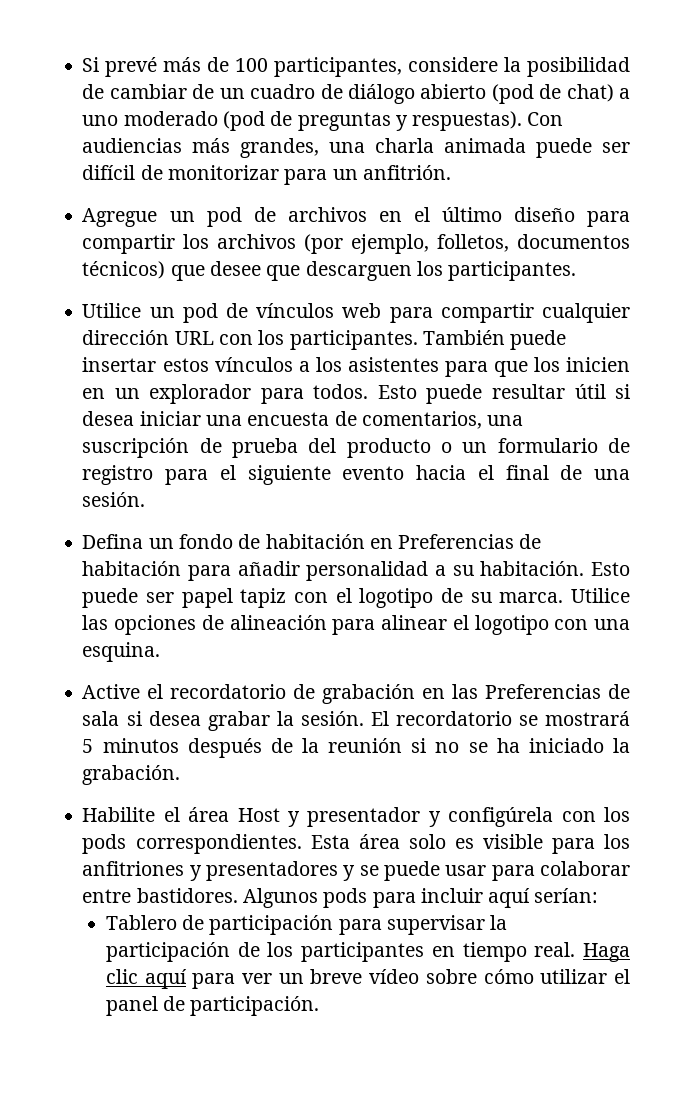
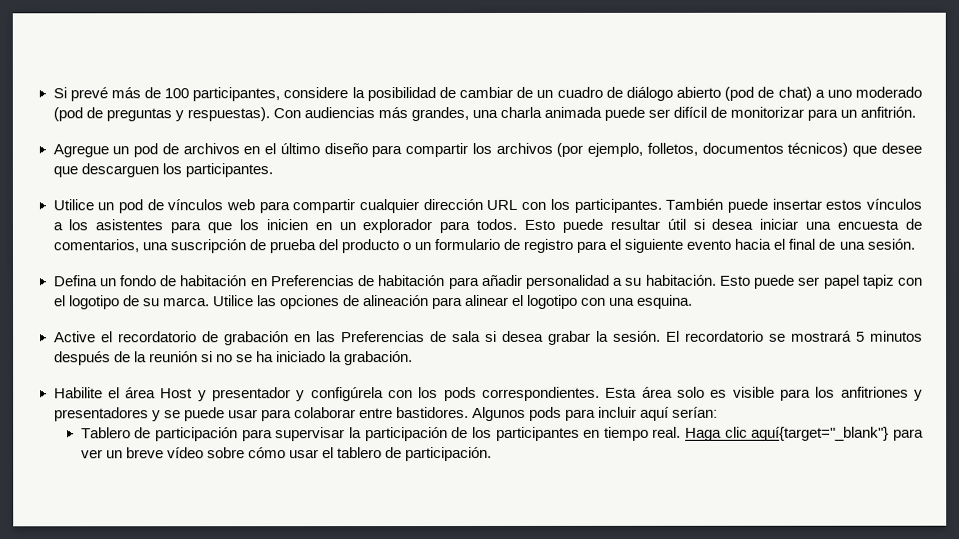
- Haga clic aquí para ver un breve vídeo sobre cómo utilizar el panel de participación.
+ Haga clic aquí{target="_blank"} para ver un breve vídeo sobre cómo usar el tablero de participación.

